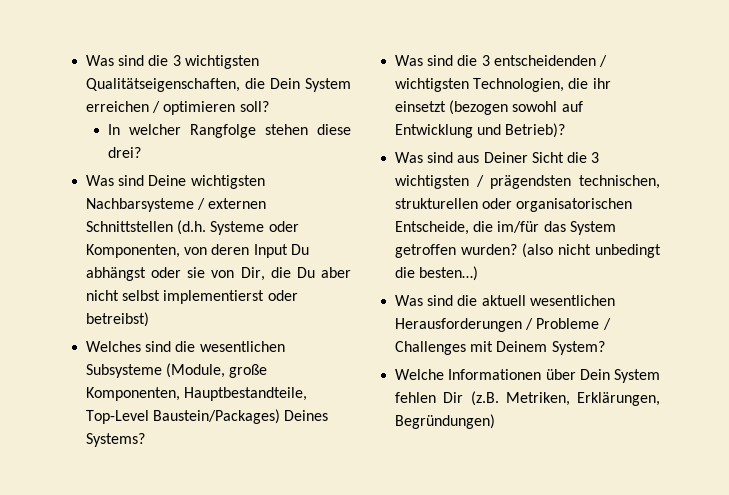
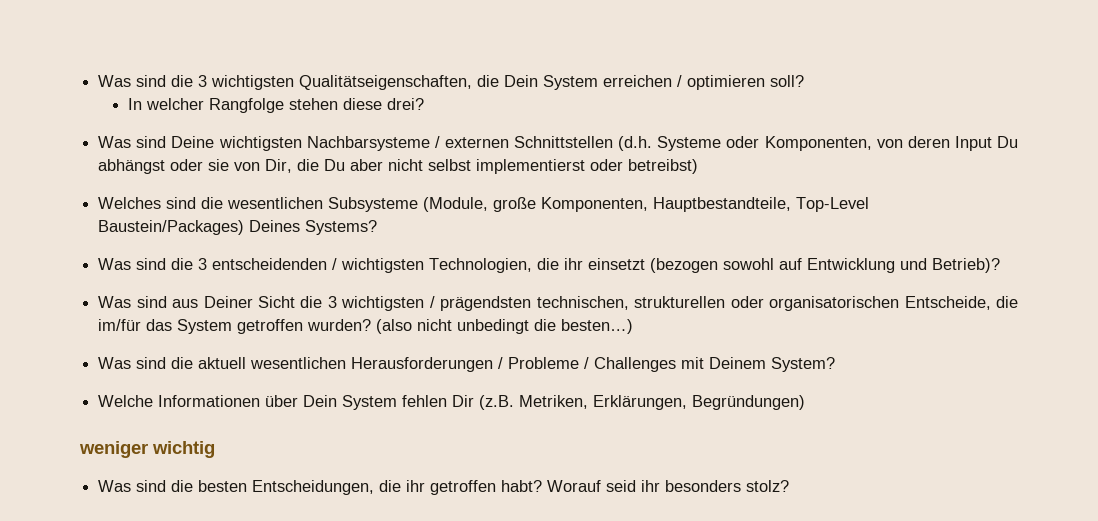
+ weniger wichtig
+ Was sind die besten Entscheidungen, die ihr getroffen habt? Worauf seid ihr besonders stolz?

